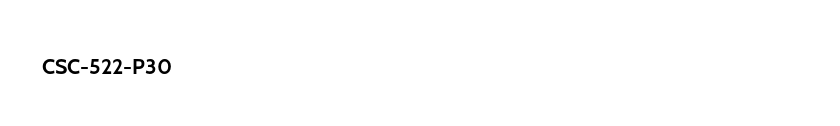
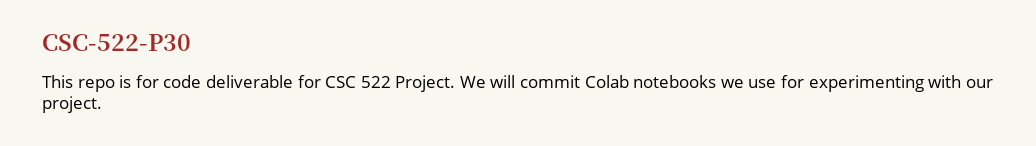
+ This repo is for code deliverable for CSC 522 Project. We will commit Colab notebooks we use for experimenting with our project.

